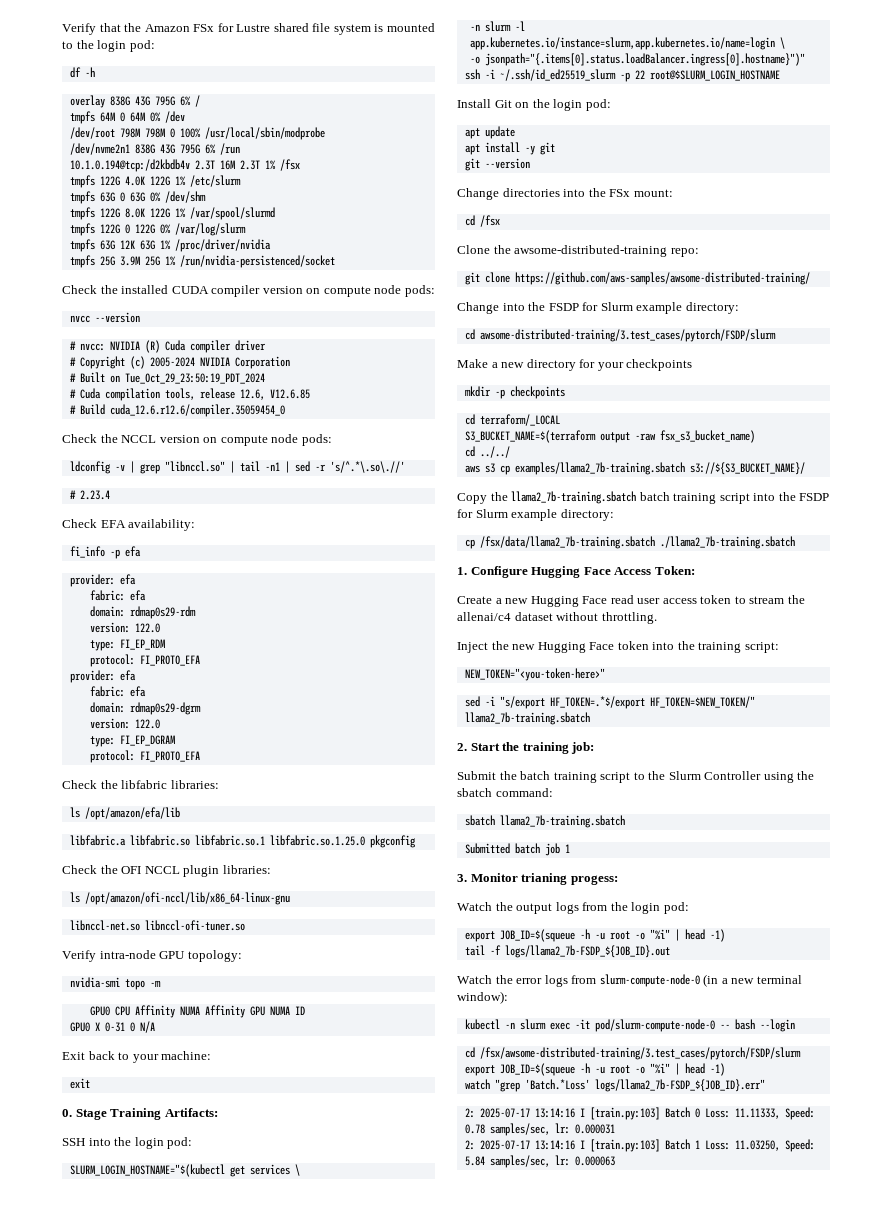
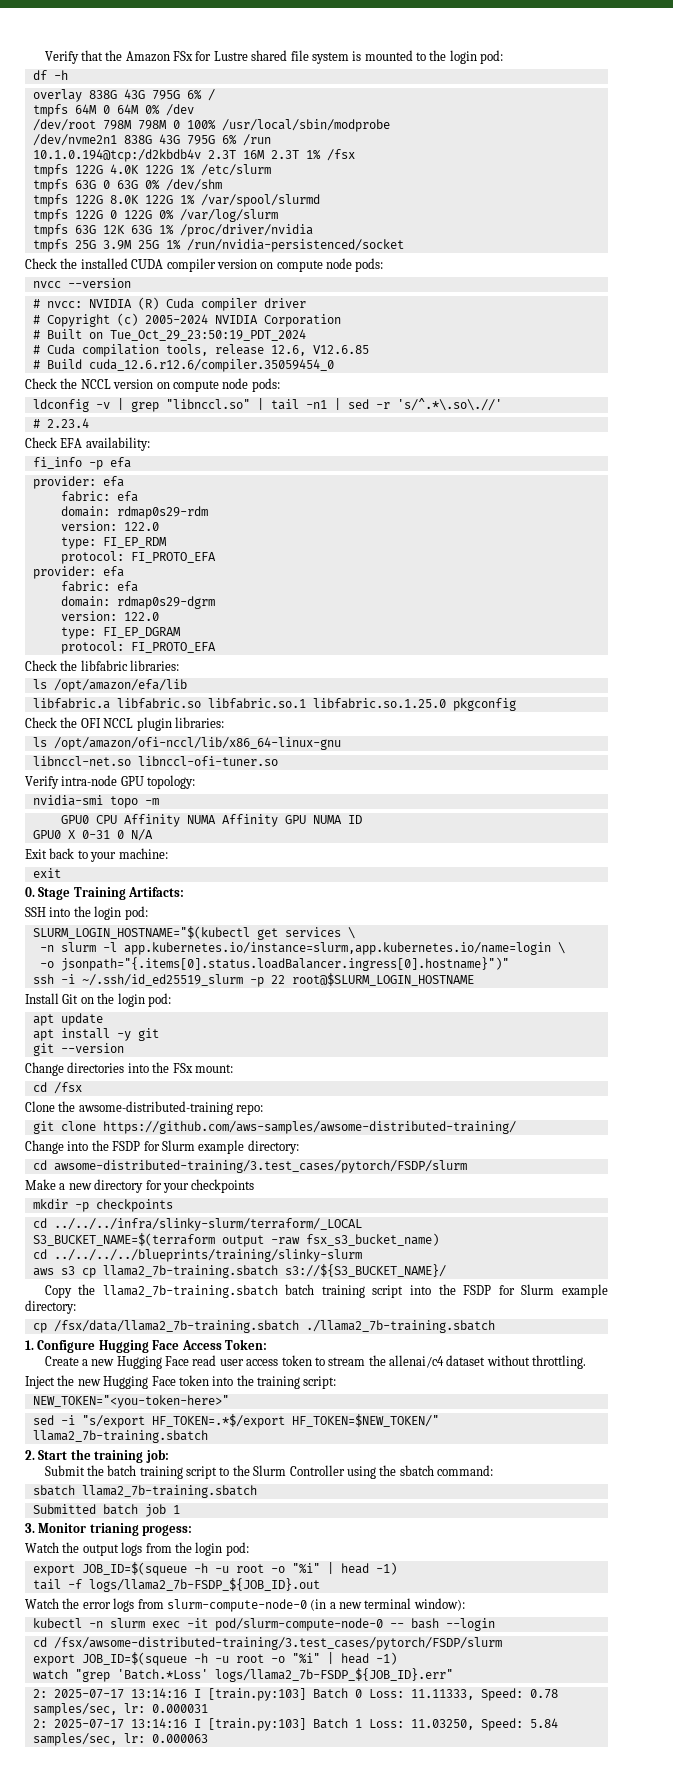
- cd terraform/_LOCAL
+ cd ../../../infra/slinky-slurm/terraform/_LOCAL
- cd ../../
+ cd ../../../../blueprints/training/slinky-slurm
- aws s3 cp examples/llama2_7b-training.sbatch s3://${S3_BUCKET_NAME}/
+ aws s3 cp llama2_7b-training.sbatch s3://${S3_BUCKET_NAME}/

